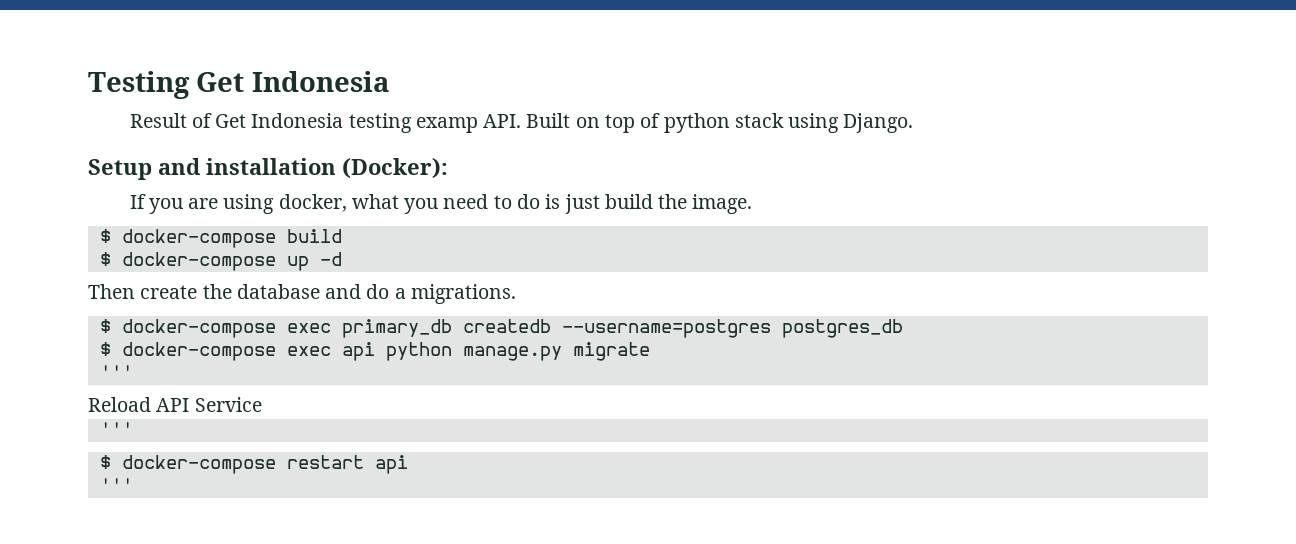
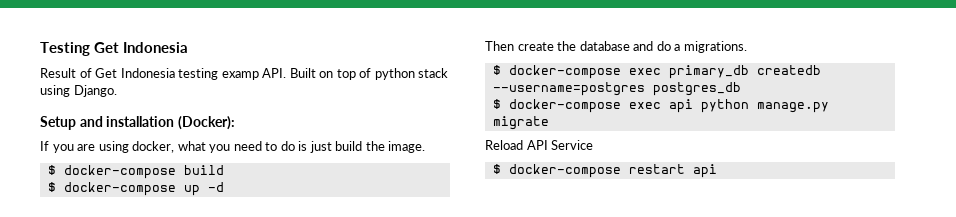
  $ docker-compose exec api python manage.py migrate
- '''
  Reload API Service
- '''
  $ docker-compose restart api
- '''

